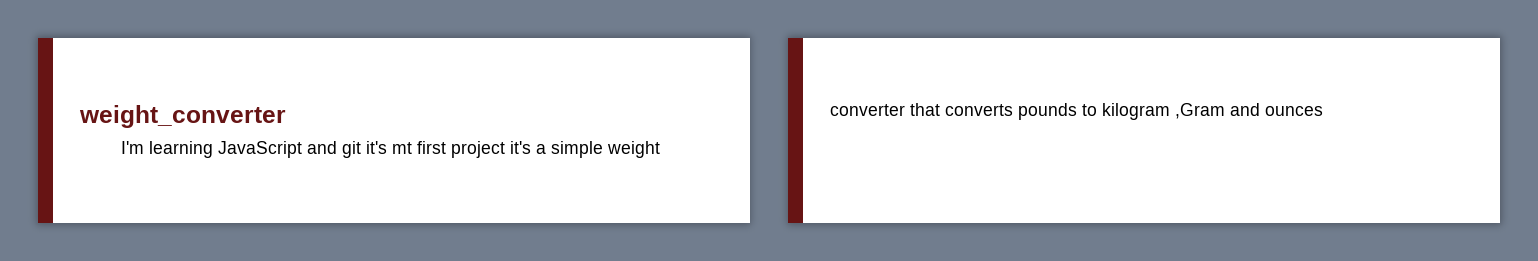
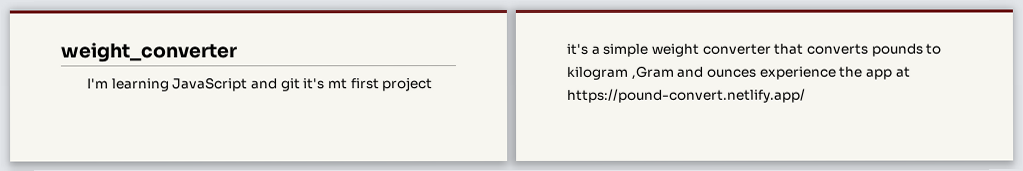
- I'm learning JavaScript and git it's mt first project it's a simple weight converter that converts pounds to kilogram ,Gram and ounces
+ I'm learning JavaScript and git it's mt first project it's a simple weight converter that converts pounds to kilogram ,Gram and ounces experience the app at https://pound-convert.netlify.app/

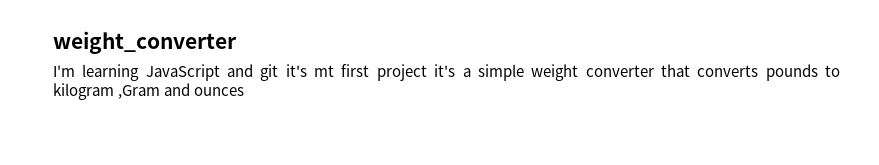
- I'm learning JavaScript and git it's mt first project it's a simple weight converter that converts pounds to kilogram ,Gram and ounces experience the app at https://pound-convert.netlify.app/
+ I'm learning JavaScript and git it's mt first project it's a simple weight converter that converts pounds to kilogram ,Gram and ounces

